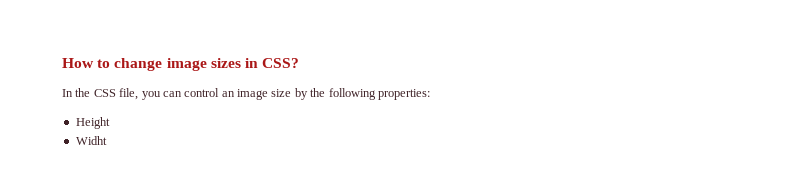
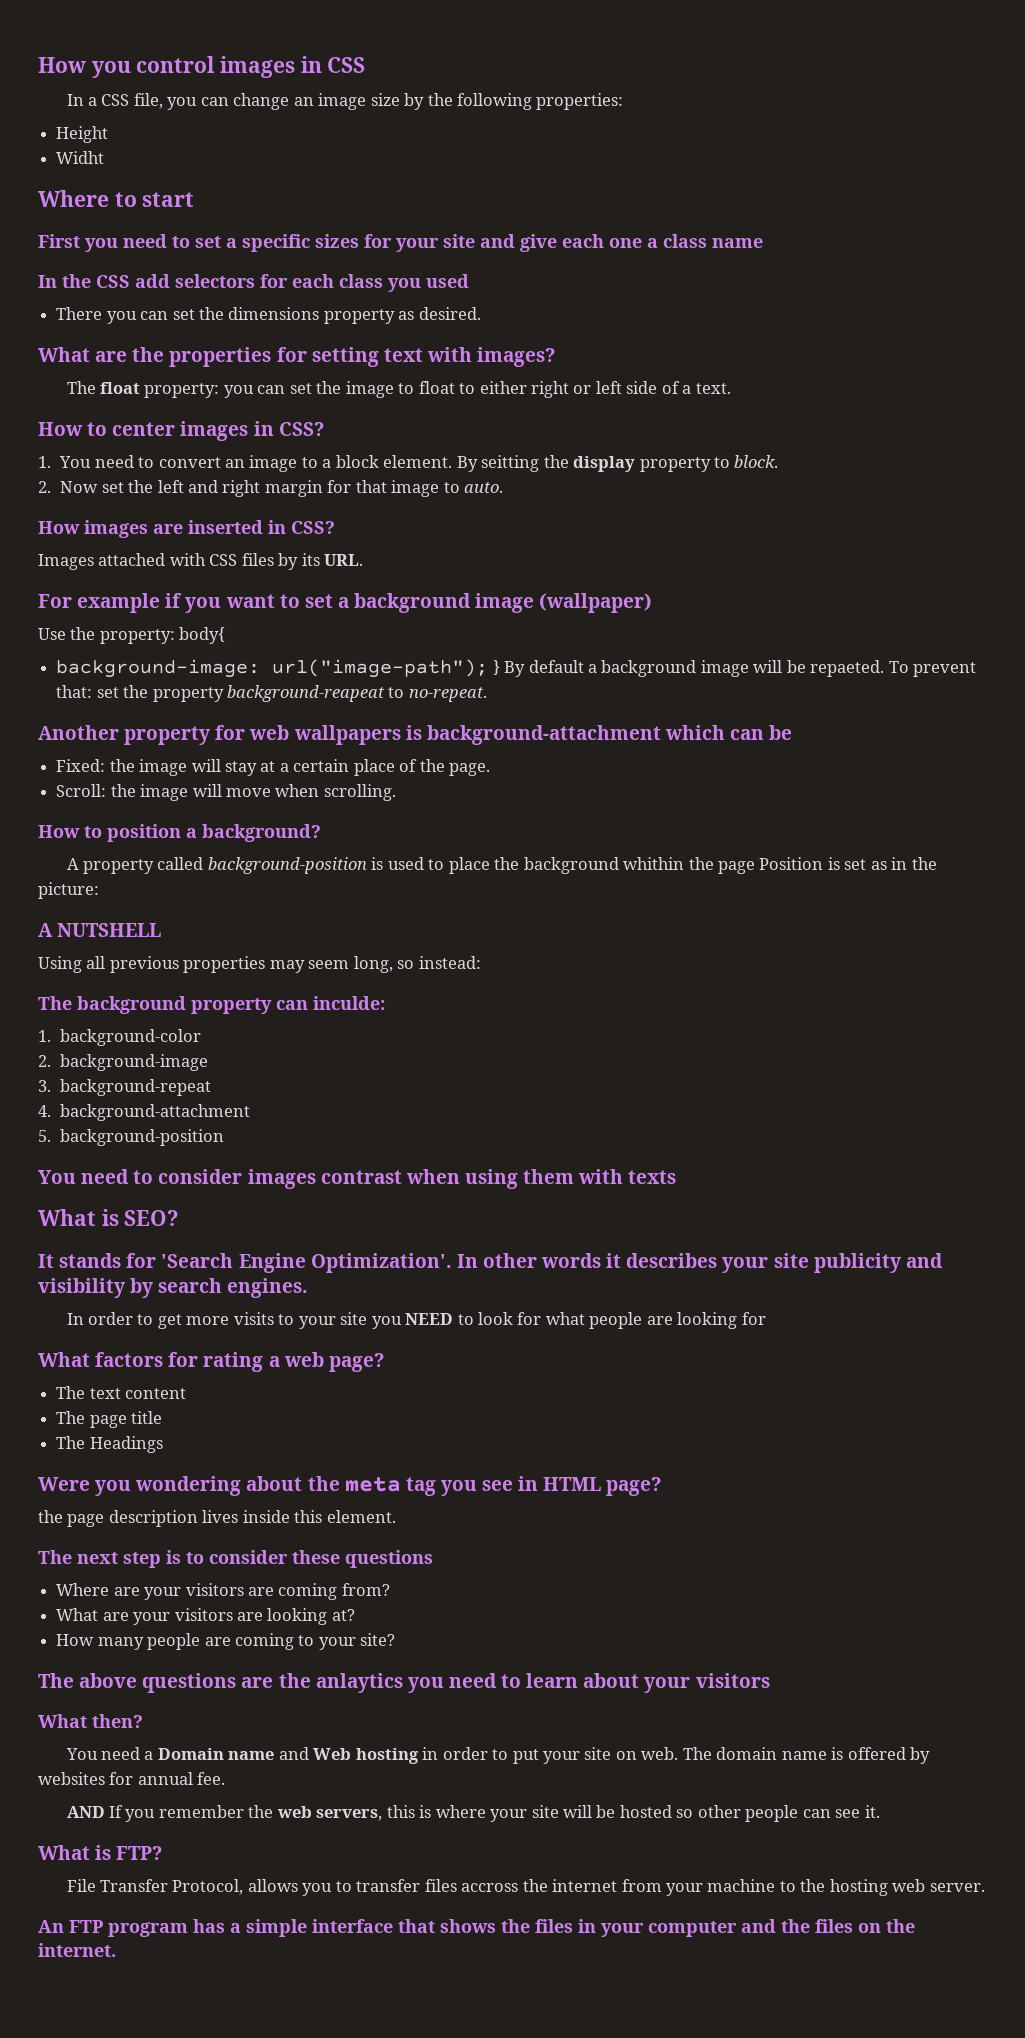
- How to change image sizes in CSS?
- In the CSS file, you can control an image size by the following properties:
+ How you control images in CSS
+ In a CSS file, you can change an image size by the following properties:
+ Where to start
+ First you need to set a specific sizes for your site and give each one a class name
+ In the CSS add selectors for each class you used
+ There you can set the dimensions property as desired.
+ What are the properties for setting text with images?
+ The float property: you can set the image to float to either right or left side of a text.
+ How to center images in CSS?
+ 1. You need to convert an image to a block element. By seitting the display property to block.
+ 2. Now set the left and right margin for that image to auto.
+ How images are inserted in CSS?
+ Images attached with CSS files by its URL.
+ For example if you want to set a background image (wallpaper)
+ Use the property: body{
+ background-image: url("image-path"); } By default a background image will be repaeted. To prevent that: set the property background-reapeat to no-repeat.
+ Another property for web wallpapers is background-attachment which can be
+ Fixed: the image will stay at a certain place of the page.
+ Scroll: the image will move when scrolling.
+ How to position a background?
+ A property called background-position is used to place the background whithin the page Position is set as in the picture:
+ A NUTSHELL
+ Using all previous properties may seem long, so instead:
+ The background property can inculde:
+ 1. background-color
+ 2. background-image
+ 3. background-repeat
+ 4. background-attachment
+ 5. background-position
+ You need to consider images contrast when using them with texts
+ What is SEO?
+ It stands for 'Search Engine Optimization'. In other words it describes your site publicity and visibility by search engines.
+ In order to get more visits to your site you NEED to look for what people are looking for
+ What factors for rating a web page?
+ The text content
+ The page title
+ The Headings
+ Were you wondering about the meta tag you see in HTML page?
+ the page description lives inside this element.
+ The next step is to consider these questions
+ Where are your visitors are coming from?
+ What are your visitors are looking at?
+ How many people are coming to your site?
+ The above questions are the anlaytics you need to learn about your visitors
+ What then?
+ You need a Domain name and Web hosting in order to put your site on web. The domain name is offered by websites for annual fee.
+ AND If you remember the web servers, this is where your site will be hosted so other people can see it.
+ What is FTP?
+ File Transfer Protocol, allows you to transfer files accross the internet from your machine to the hosting web server.
+ An FTP program has a simple interface that shows the files in your computer and the files on the internet.

